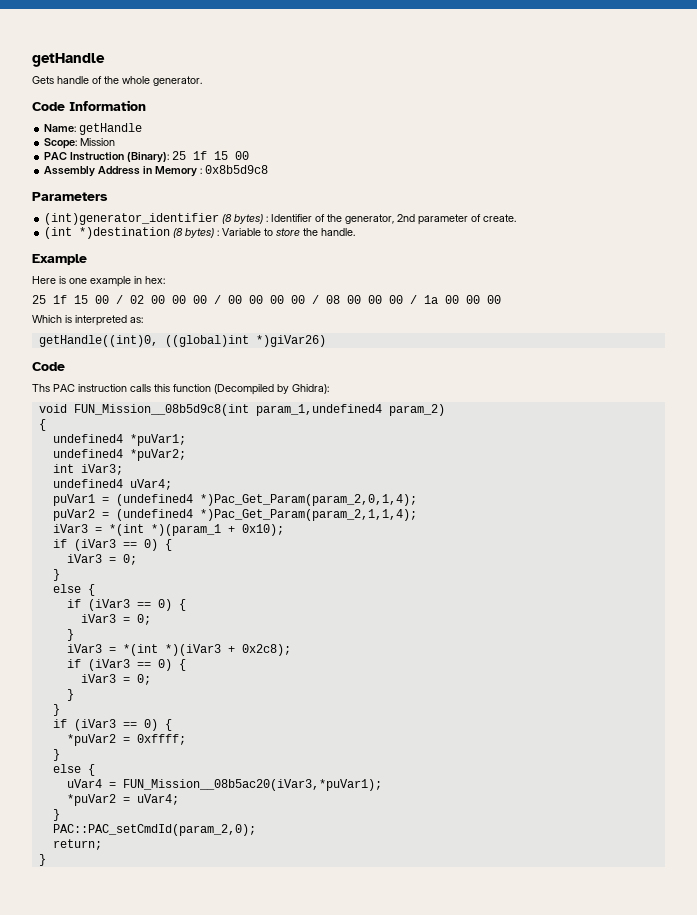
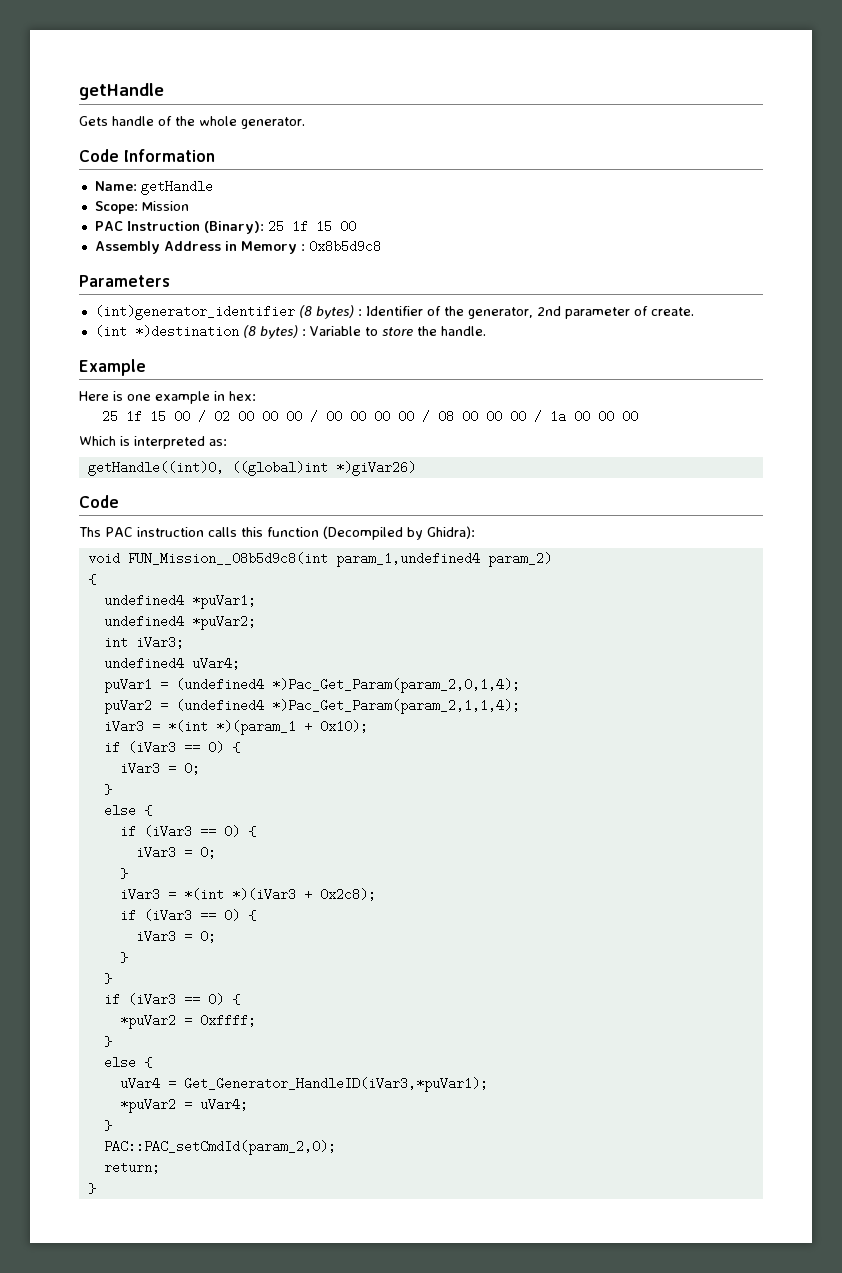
- uVar4 = FUN_Mission__08b5ac20(iVar3,*puVar1);
+ uVar4 = Get_Generator_HandleID(iVar3,*puVar1);

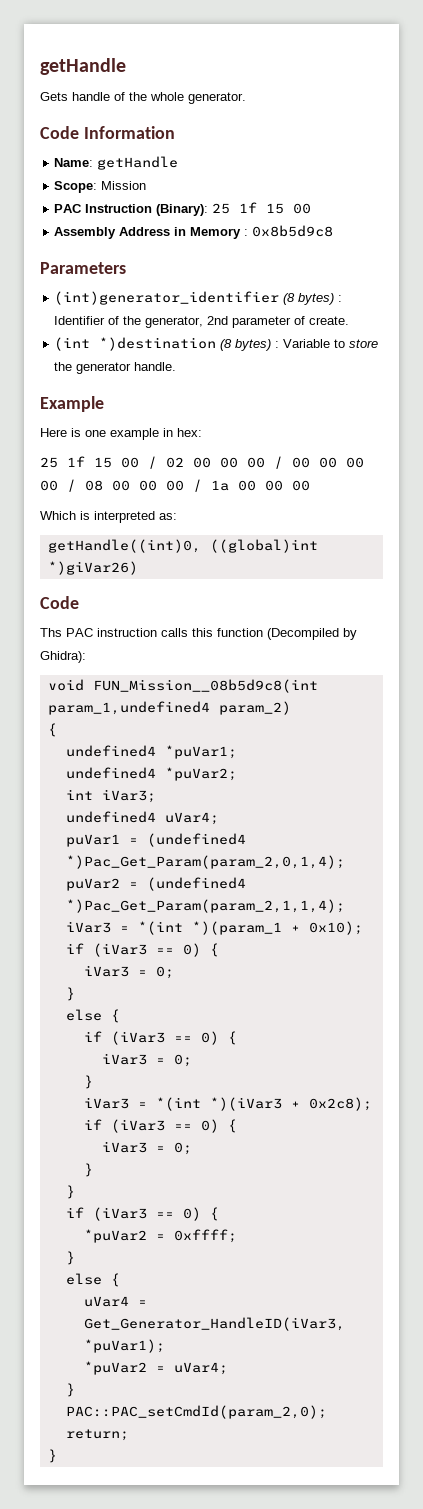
- (int *)destination (8 bytes) : Variable to store the handle.
+ (int *)destination (8 bytes) : Variable to store the generator handle.

